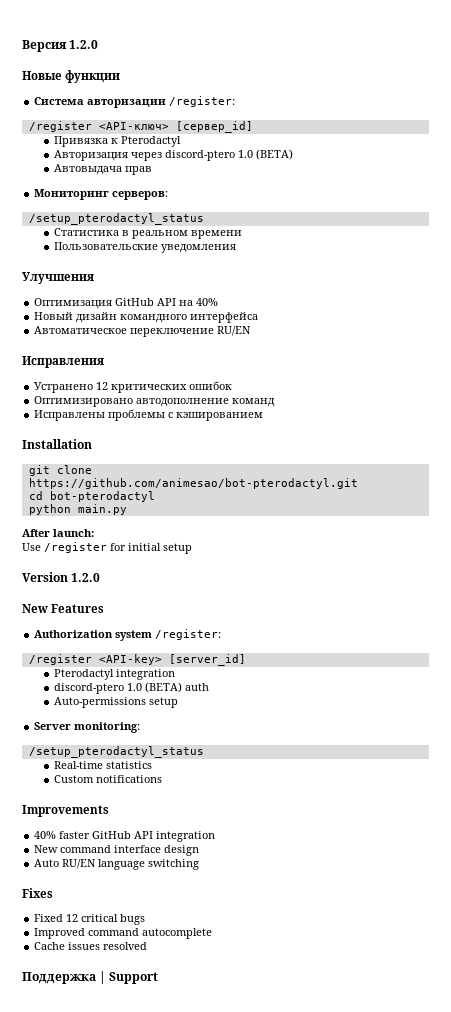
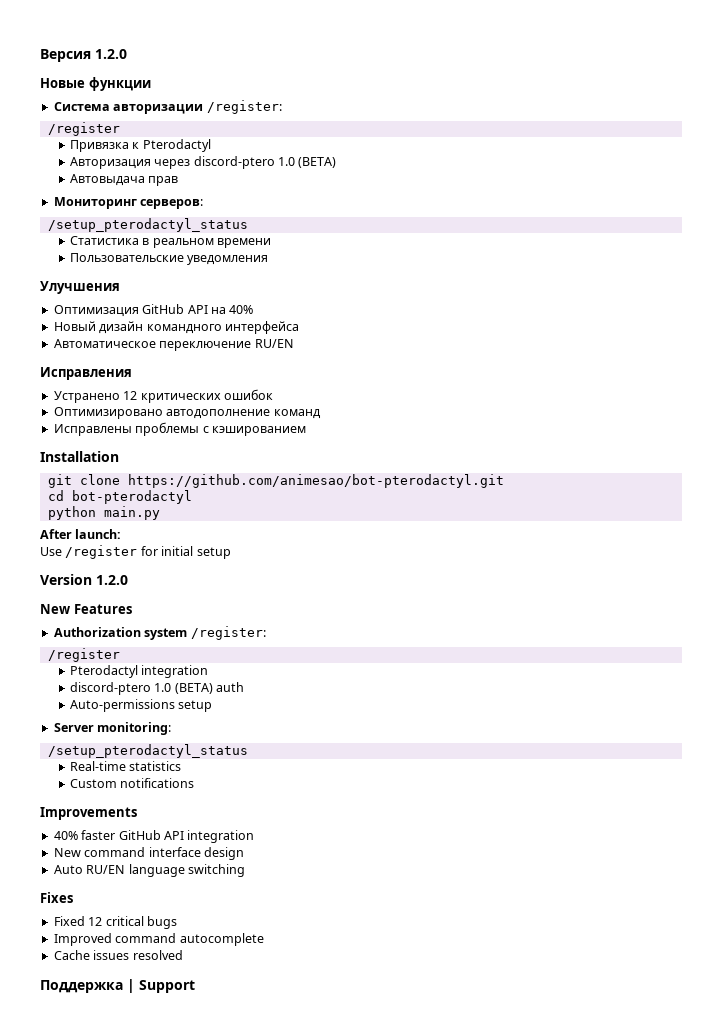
  Система авторизации /register:
- /register <API-ключ> [сервер_id]
+ /register
  Authorization system /register:
- /register <API-key> [server_id]
+ /register

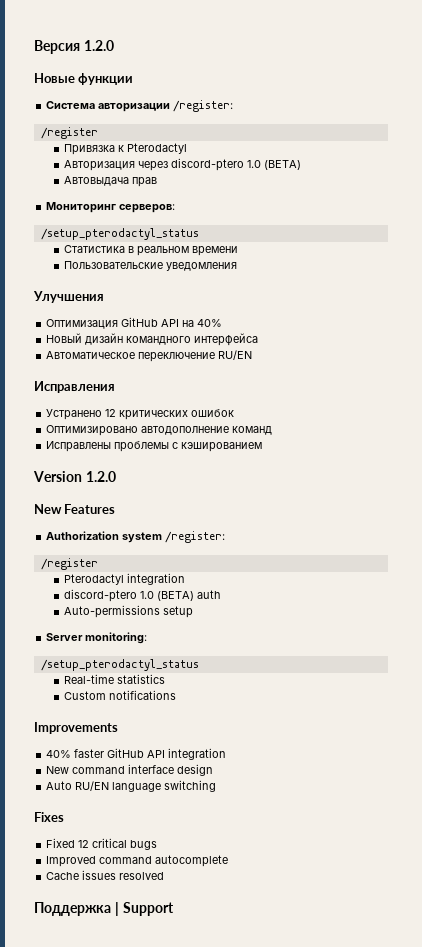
- Installation
- git clone https://github.com/animesao/bot-pterodactyl.git
- cd bot-pterodactyl
- python main.py
- After launch:
- Use /register for initial setup

